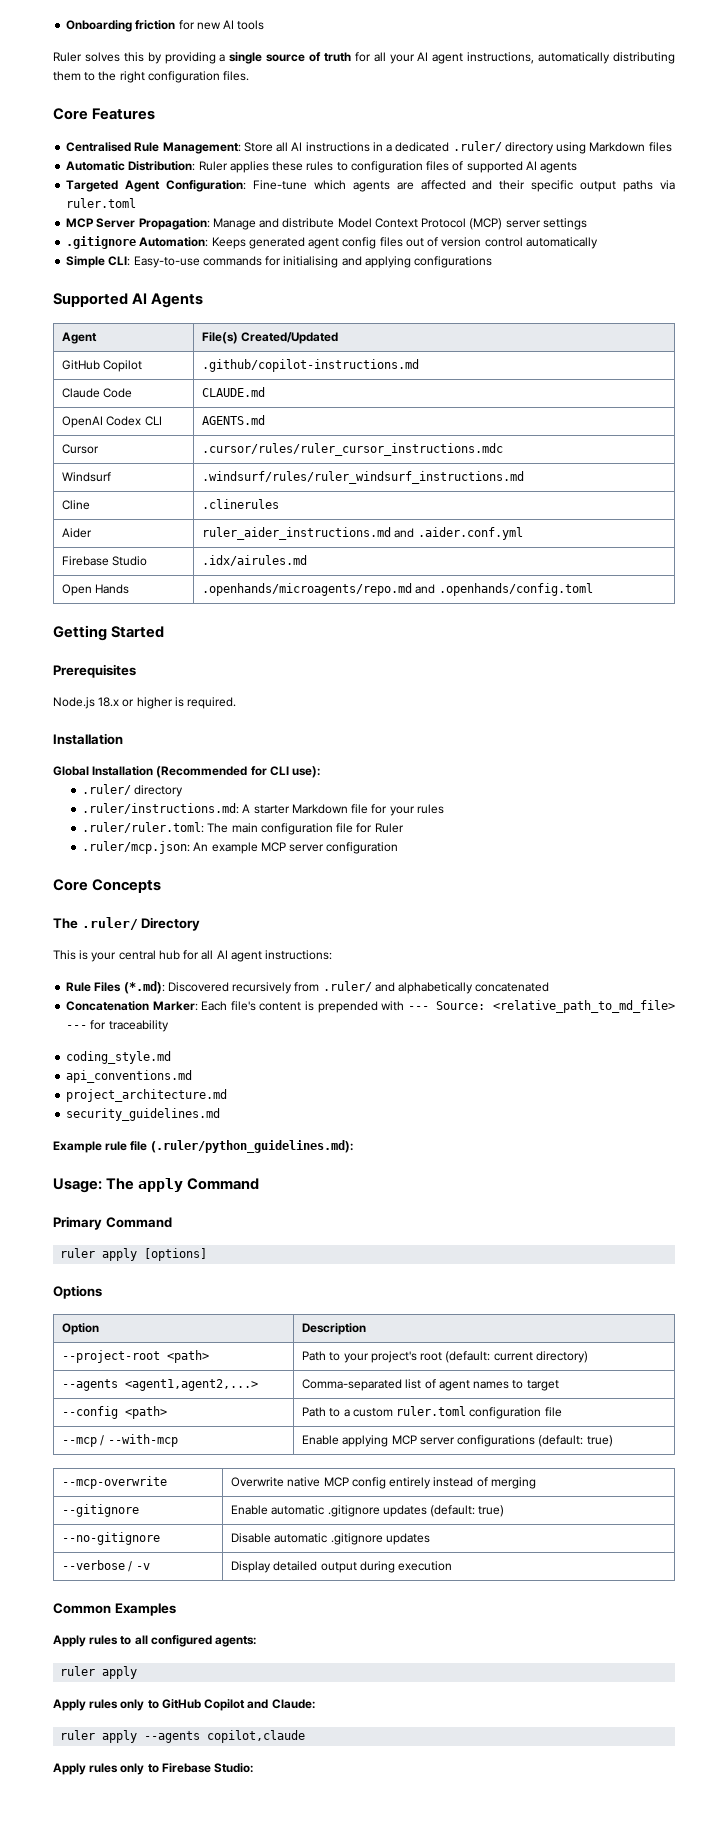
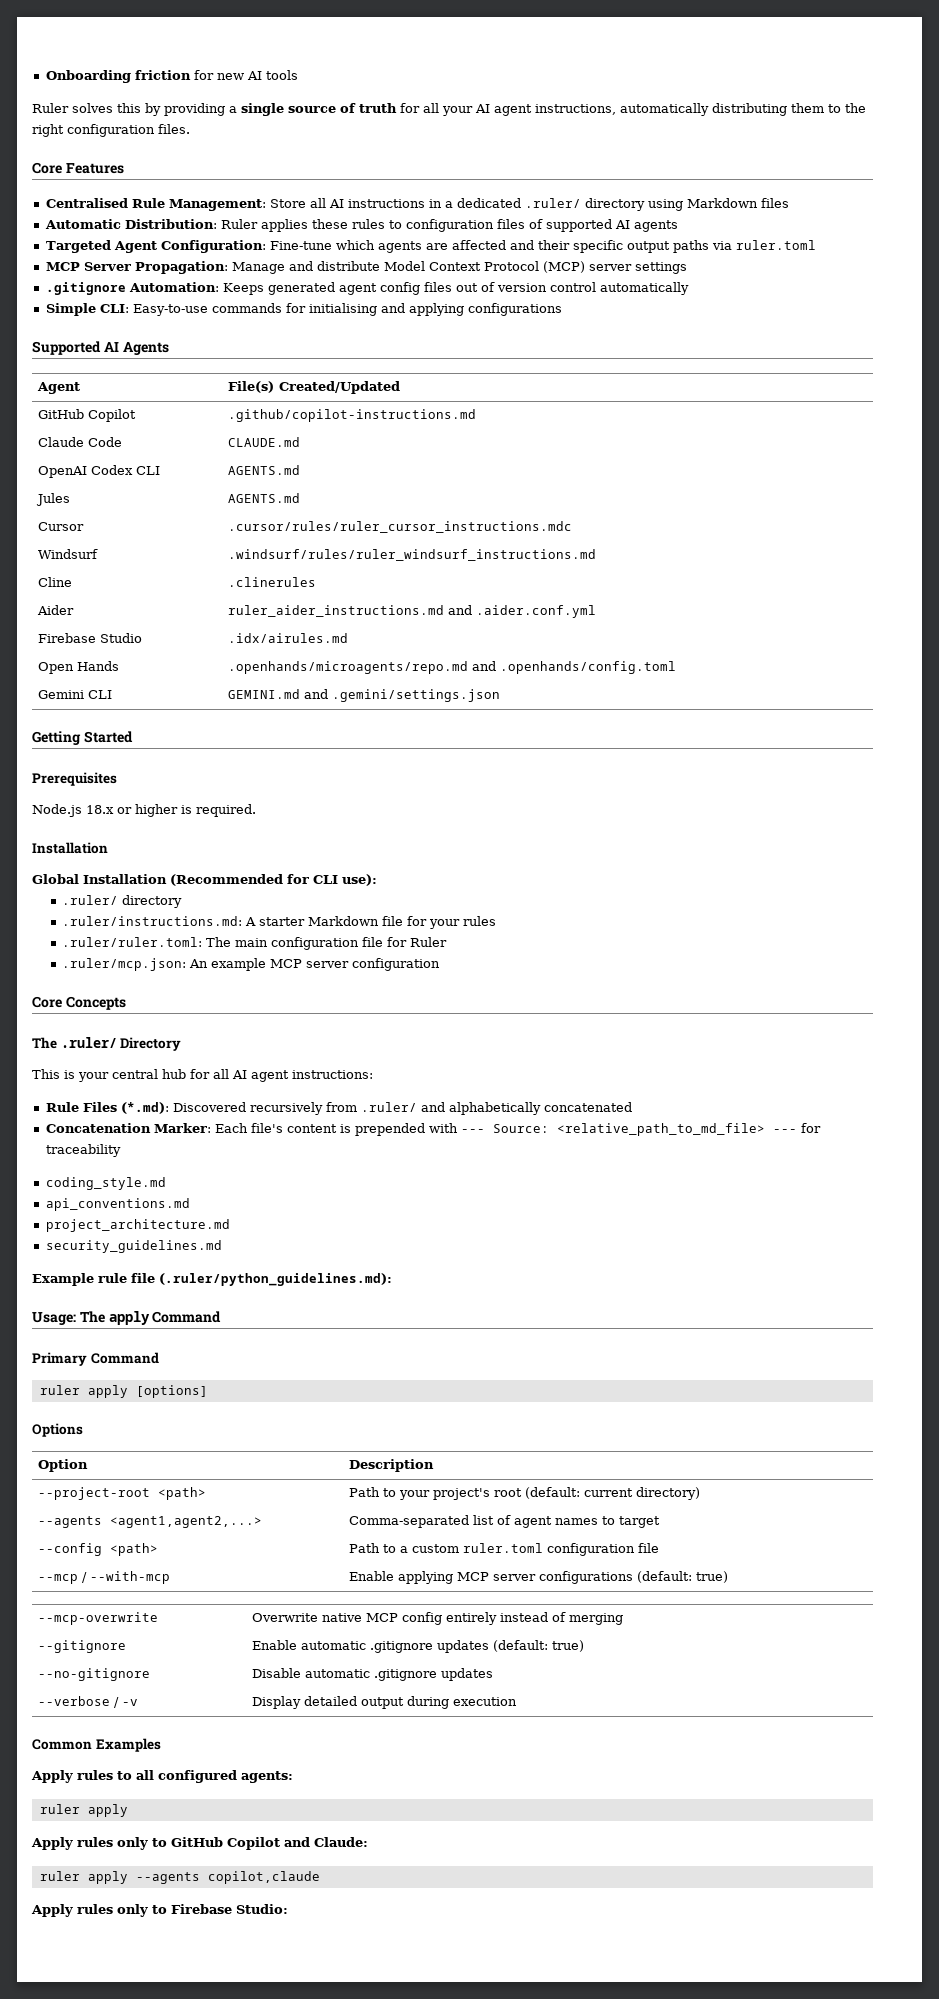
+ Jules | AGENTS.md
+ Gemini CLI | GEMINI.md and .gemini/settings.json

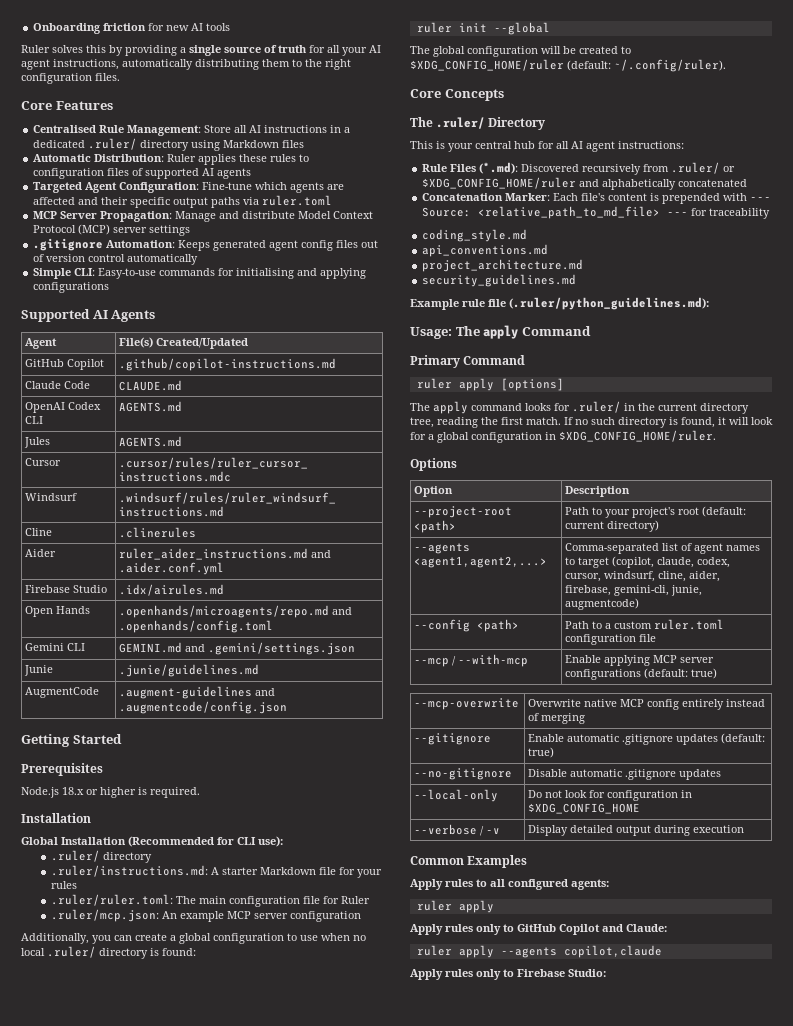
+ Junie | .junie/guidelines.md
+ AugmentCode | .augment-guidelines and .augmentcode/config.json
+ Additionally, you can create a global configuration to use when no local .ruler/ directory is found:
+ ruler init --global
+ The global configuration will be created to $XDG_CONFIG_HOME/ruler (default: ~/.config/ruler).
- Rule Files (*.md): Discovered recursively from .ruler/ and alphabetically concatenated
+ Rule Files (*.md): Discovered recursively from .ruler/ or $XDG_CONFIG_HOME/ruler and alphabetically concatenated
+ The apply command looks for .ruler/ in the current directory tree, reading the first match. If no such directory is found, it will look for a global configuration in $XDG_CONFIG_HOME/ruler.
- --agents <agent1,agent2,...> | Comma-separated list of agent names to target
+ --agents <agent1,agent2,...> | Comma-separated list of agent names to target (copilot, claude, codex, cursor, windsurf, cline, aider, firebase, gemini-cli, junie, augmentcode)
+ --local-only | Do not look for configuration in $XDG_CONFIG_HOME

